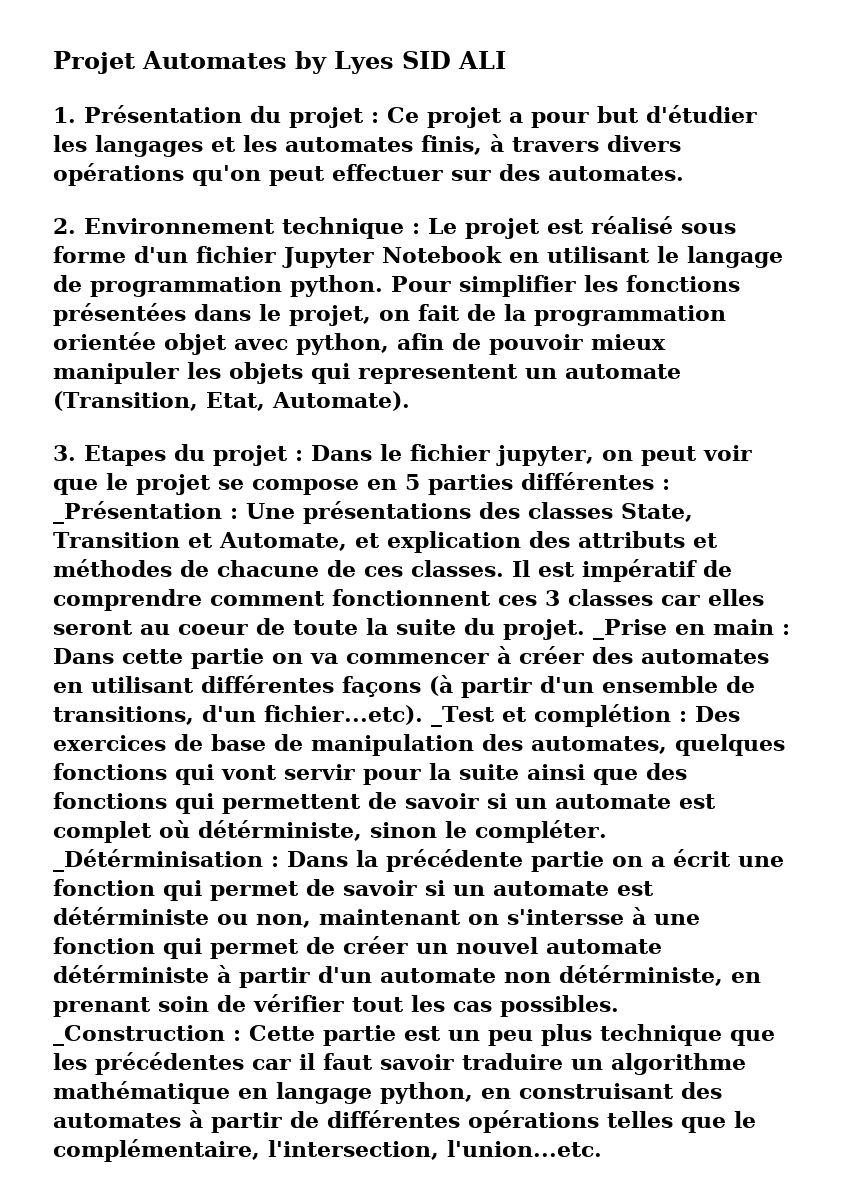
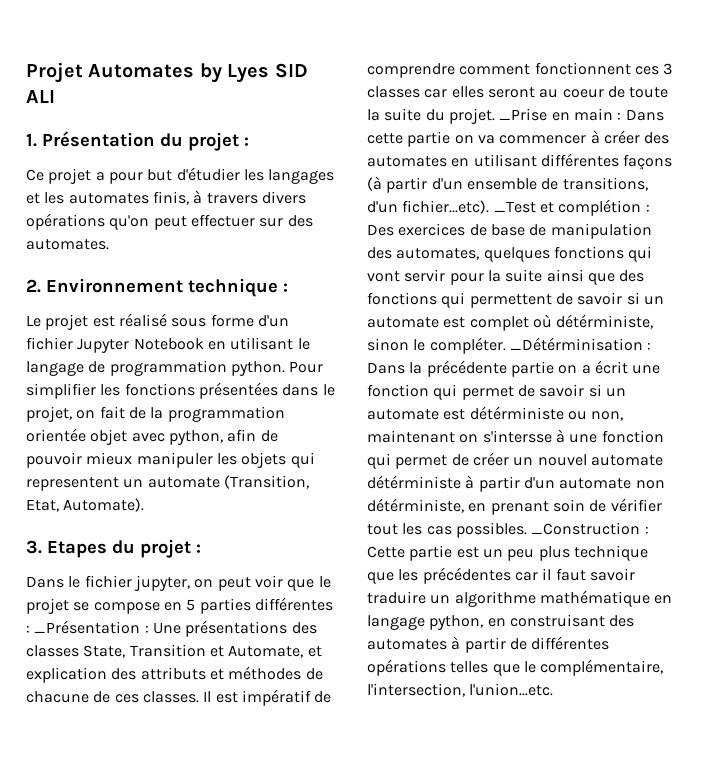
- 1. Présentation du projet : Ce projet a pour but d'étudier les langages et les automates finis, à travers divers opérations qu'on peut effectuer sur des automates.
+ 1. Présentation du projet :
+ Ce projet a pour but d'étudier les langages et les automates finis, à travers divers opérations qu'on peut effectuer sur des automates.
- 2. Environnement technique : Le projet est réalisé sous forme d'un fichier Jupyter Notebook en utilisant le langage de programmation python.
+ 2. Environnement technique :
+ Le projet est réalisé sous forme d'un fichier Jupyter Notebook en utilisant le langage de programmation python.
- 3. Etapes du projet : Dans le fichier jupyter, on peut voir que le projet se compose en 5 parties différentes : _Présentation : Une présentations des classes State, Transition et Automate, et explication des attributs et méthodes de chacune de ces classes.
+ 3. Etapes du projet :
+ Dans le fichier jupyter, on peut voir que le projet se compose en 5 parties différentes : _Présentation : Une présentations des classes State, Transition et Automate, et explication des attributs et méthodes de chacune de ces classes.

